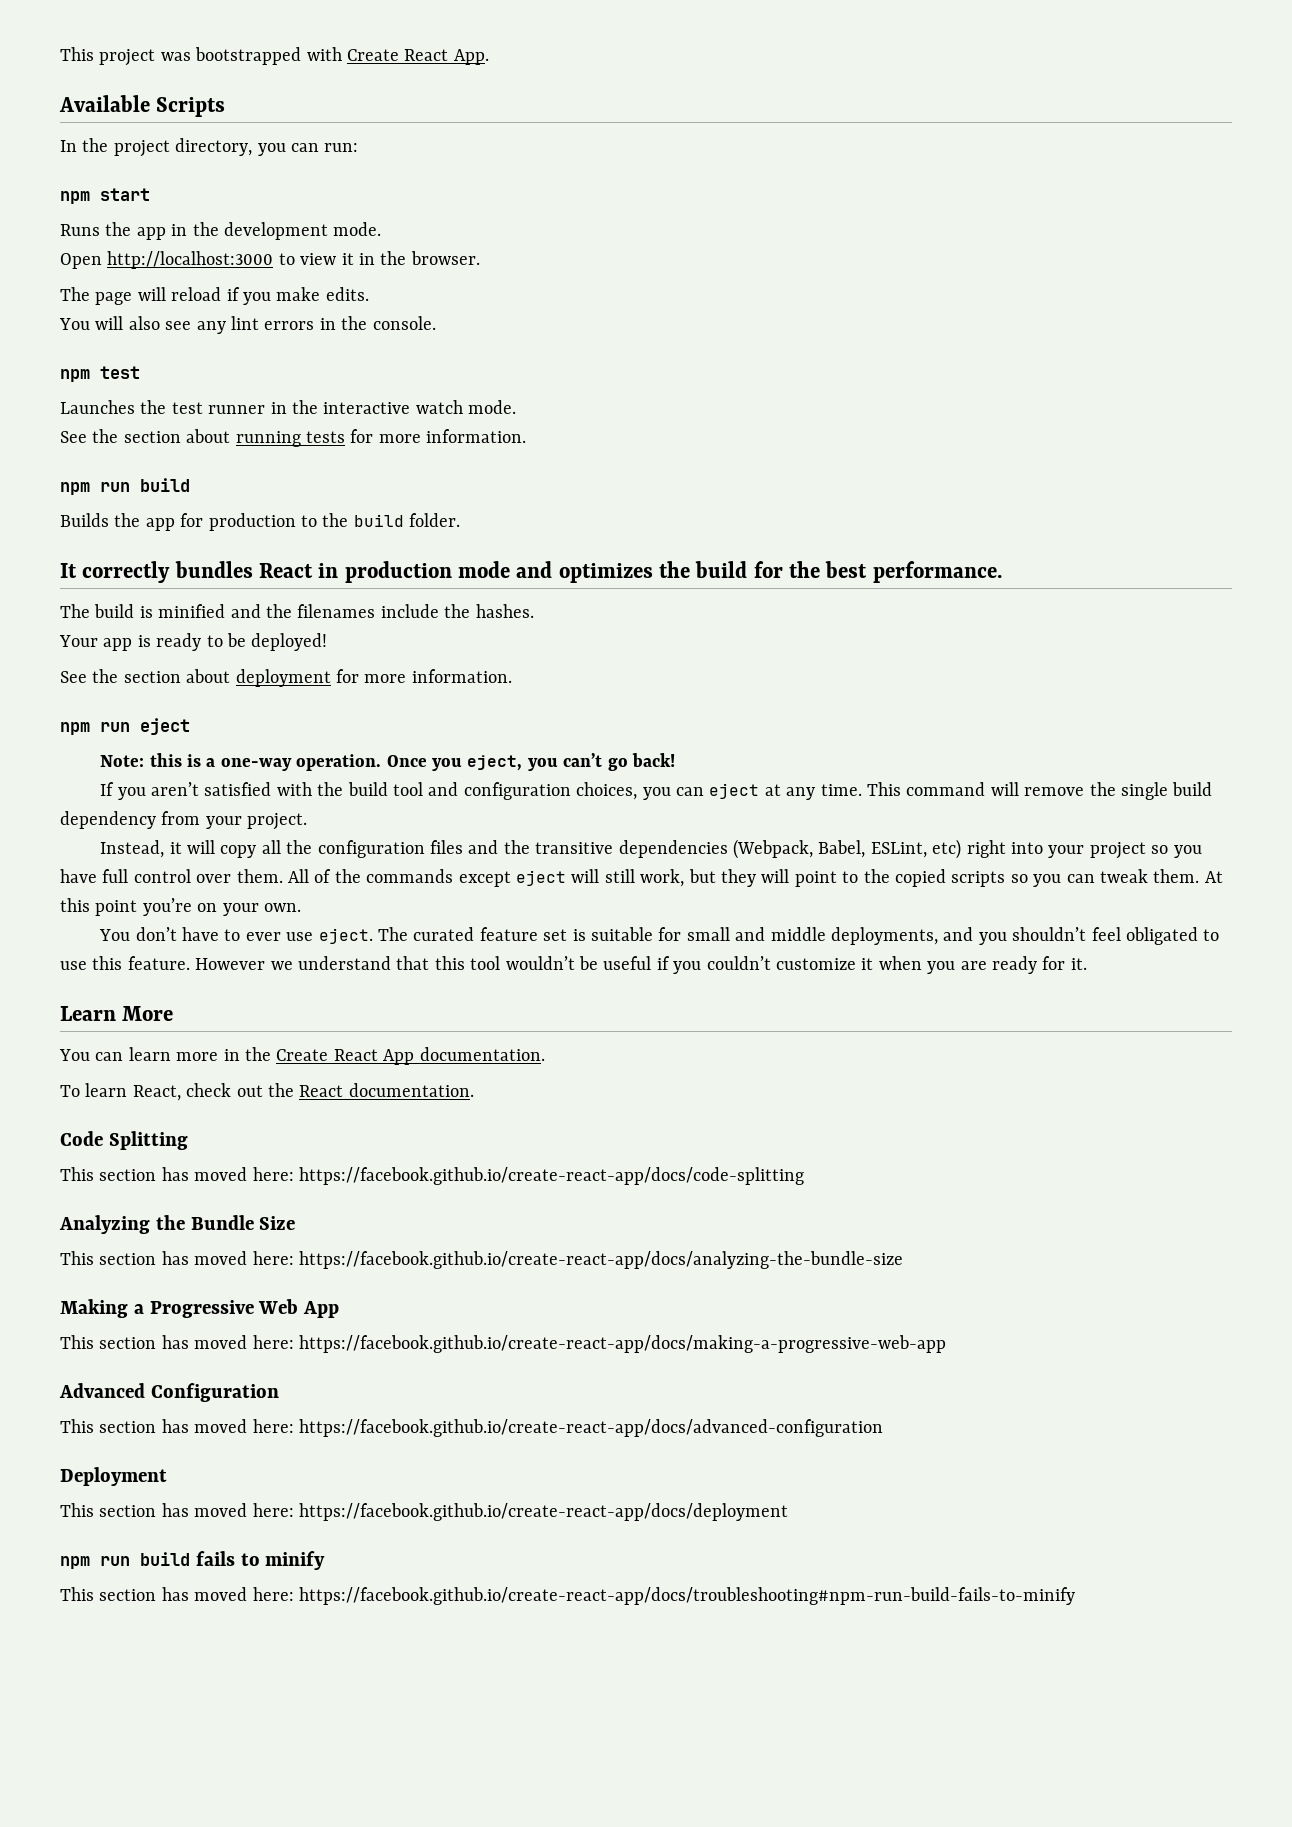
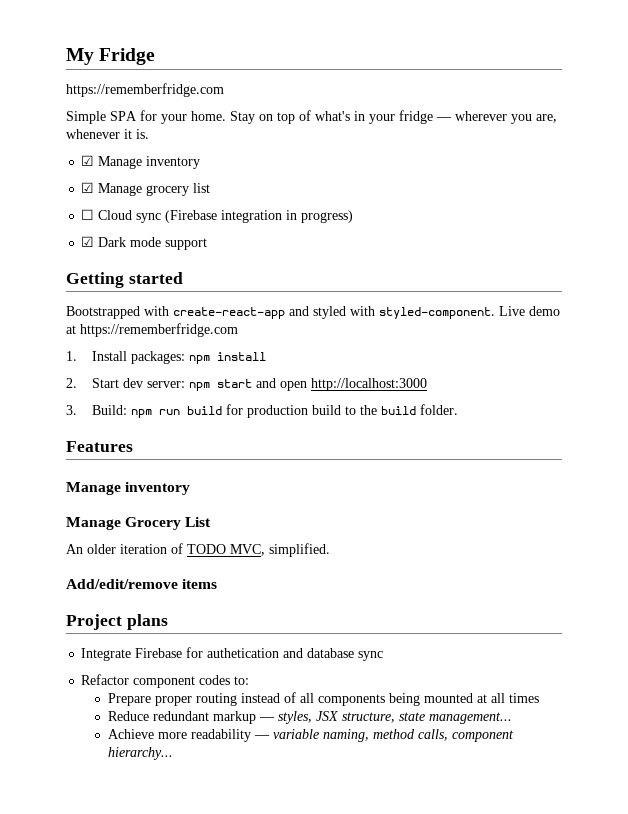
- This project was bootstrapped with Create React App.
- Available Scripts
- In the project directory, you can run:
- npm start
- Runs the app in the development mode.
- Open http://localhost:3000 to view it in the browser.
- The page will reload if you make edits.
- You will also see any lint errors in the console.
- npm test
- Launches the test runner in the interactive watch mode.
- See the section about running tests for more information.
- npm run build
- Builds the app for production to the build folder.
+ My Fridge
+ https://rememberfridge.com
+ Simple SPA for your home. Stay on top of what's in your fridge — wherever you are, whenever it is.
+ ☑ Manage inventory
+ ☑ Manage grocery list
+ ☐ Cloud sync (Firebase integration in progress)
+ ☑ Dark mode support
+ Getting started
+ Bootstrapped with create-react-app and styled with styled-component. Live demo at https://rememberfridge.com
+ 1. Install packages: npm install
+ 2. Start dev server: npm start and open http://localhost:3000
+ 3. Build: npm run build for production build to the build folder.
- It correctly bundles React in production mode and optimizes the build for the best performance.
- The build is minified and the filenames include the hashes.
- Your app is ready to be deployed!
- See the section about deployment for more information.
- npm run eject
- Note: this is a one-way operation. Once you eject, you can’t go back!
- If you aren’t satisfied with the build tool and configuration choices, you can eject at any time. This command will remove the single build dependency from your project.
- Instead, it will copy all the configuration files and the transitive dependencies (Webpack, Babel, ESLint, etc) right into your project so you have full control over them. All of the commands except eject will still work, but they will point to the copied scripts so you can tweak them. At this point you’re on your own.
- You don’t have to ever use eject. The curated feature set is suitable for small and middle deployments, and you shouldn’t feel obligated to use this feature. However we understand that this tool wouldn’t be useful if you couldn’t customize it when you are ready for it.
- Learn More
- You can learn more in the Create React App documentation.
- To learn React, check out the React documentation.
- Code Splitting
- This section has moved here: https://facebook.github.io/create-react-app/docs/code-splitting
- Analyzing the Bundle Size
- This section has moved here: https://facebook.github.io/create-react-app/docs/analyzing-the-bundle-size
- Making a Progressive Web App
- This section has moved here: https://facebook.github.io/create-react-app/docs/making-a-progressive-web-app
- Advanced Configuration
- This section has moved here: https://facebook.github.io/create-react-app/docs/advanced-configuration
- Deployment
- This section has moved here: https://facebook.github.io/create-react-app/docs/deployment
- npm run build fails to minify
- This section has moved here: https://facebook.github.io/create-react-app/docs/troubleshooting#npm-run-build-fails-to-minify
+ Features
+ Manage inventory
+ Manage Grocery List
+ An older iteration of TODO MVC, simplified.
+ Add/edit/remove items
+ Project plans
+ Integrate Firebase for authetication and database sync
+ Refactor component codes to:
+ Prepare proper routing instead of all components being mounted at all times
+ Reduce redundant markup — styles, JSX structure, state management...
+ Achieve more readability — variable naming, method calls, component hierarchy...

